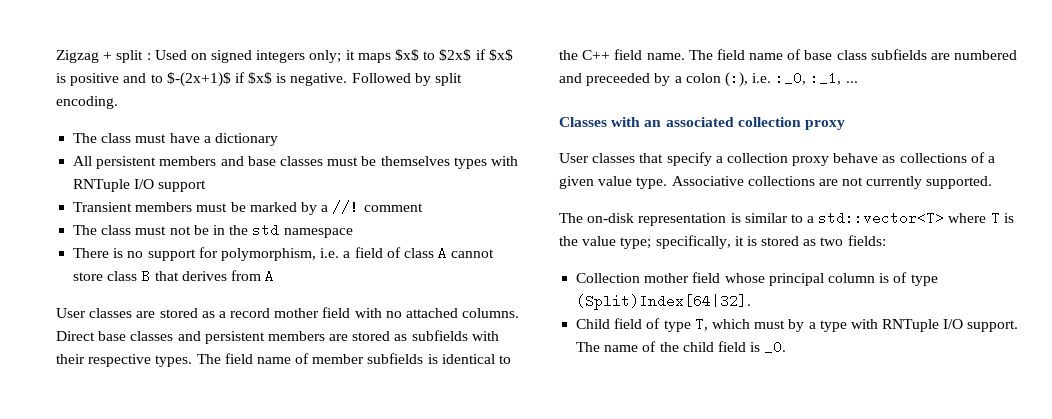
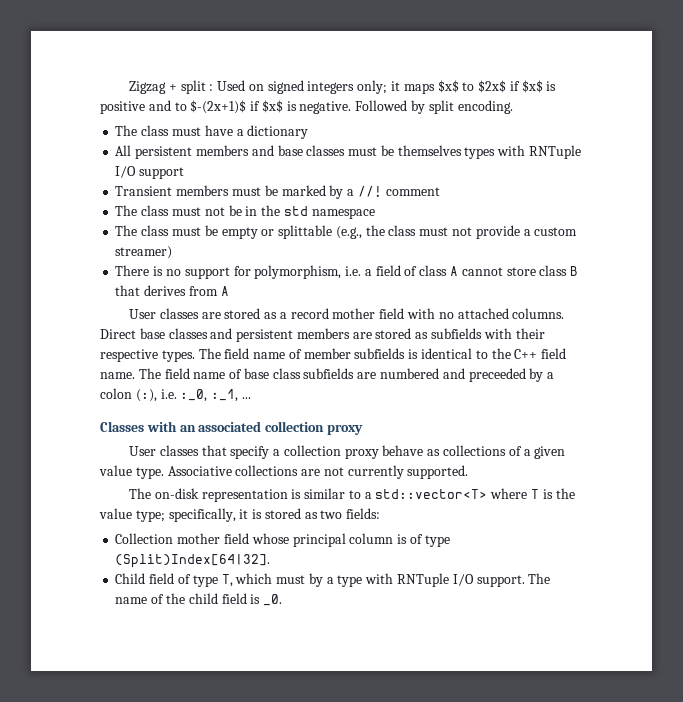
+ The class must be empty or splittable (e.g., the class must not provide a custom streamer)

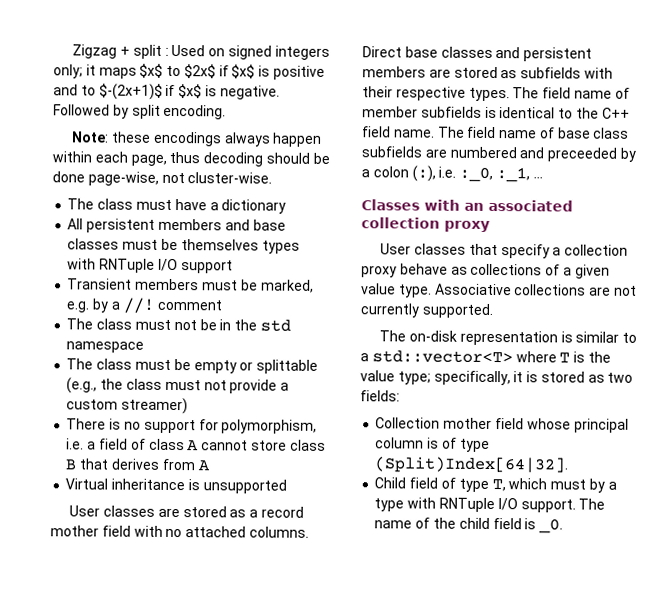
+ Note: these encodings always happen within each page, thus decoding should be done page-wise, not cluster-wise.
- Transient members must be marked by a //! comment
+ Transient members must be marked, e.g. by a //! comment
+ Virtual inheritance is unsupported

